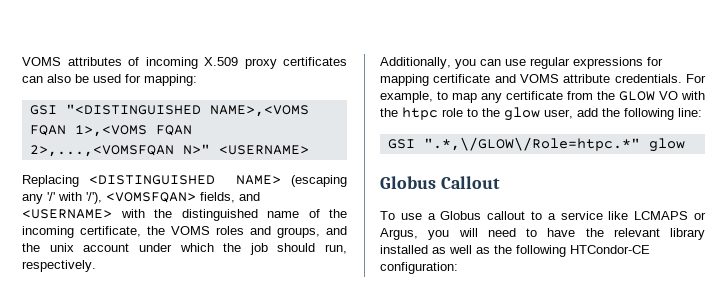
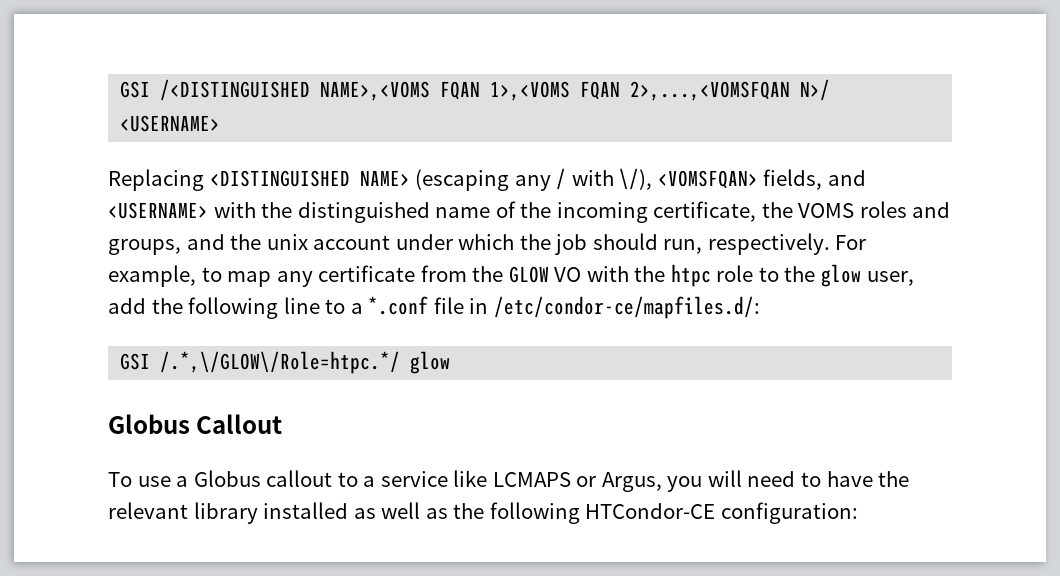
- VOMS attributes of incoming X.509 proxy certificates can also be used for mapping:
- GSI "<DISTINGUISHED NAME>,<VOMS FQAN 1>,<VOMS FQAN 2>,...,<VOMSFQAN N>" <USERNAME>
+ GSI /<DISTINGUISHED NAME>,<VOMS FQAN 1>,<VOMS FQAN 2>,...,<VOMSFQAN N>/ <USERNAME>
- Replacing <DISTINGUISHED NAME> (escaping any '/' with '/'), <VOMSFQAN> fields, and <USERNAME> with the distinguished name of the incoming certificate, the VOMS roles and groups, and the unix account under which the job should run, respectively.
- Additionally, you can use regular expressions for mapping certificate and VOMS attribute credentials.
+ Replacing <DISTINGUISHED NAME> (escaping any / with \/), <VOMSFQAN> fields, and <USERNAME> with the distinguished name of the incoming certificate, the VOMS roles and groups, and the unix account under which the job should run, respectively.
- For example, to map any certificate from the GLOW VO with the htpc role to the glow user, add the following line:
- GSI ".*,\/GLOW\/Role=htpc.*" glow
+ For example, to map any certificate from the GLOW VO with the htpc role to the glow user, add the following line to a *.conf file in /etc/condor-ce/mapfiles.d/:
+ GSI /.*,\/GLOW\/Role=htpc.*/ glow

